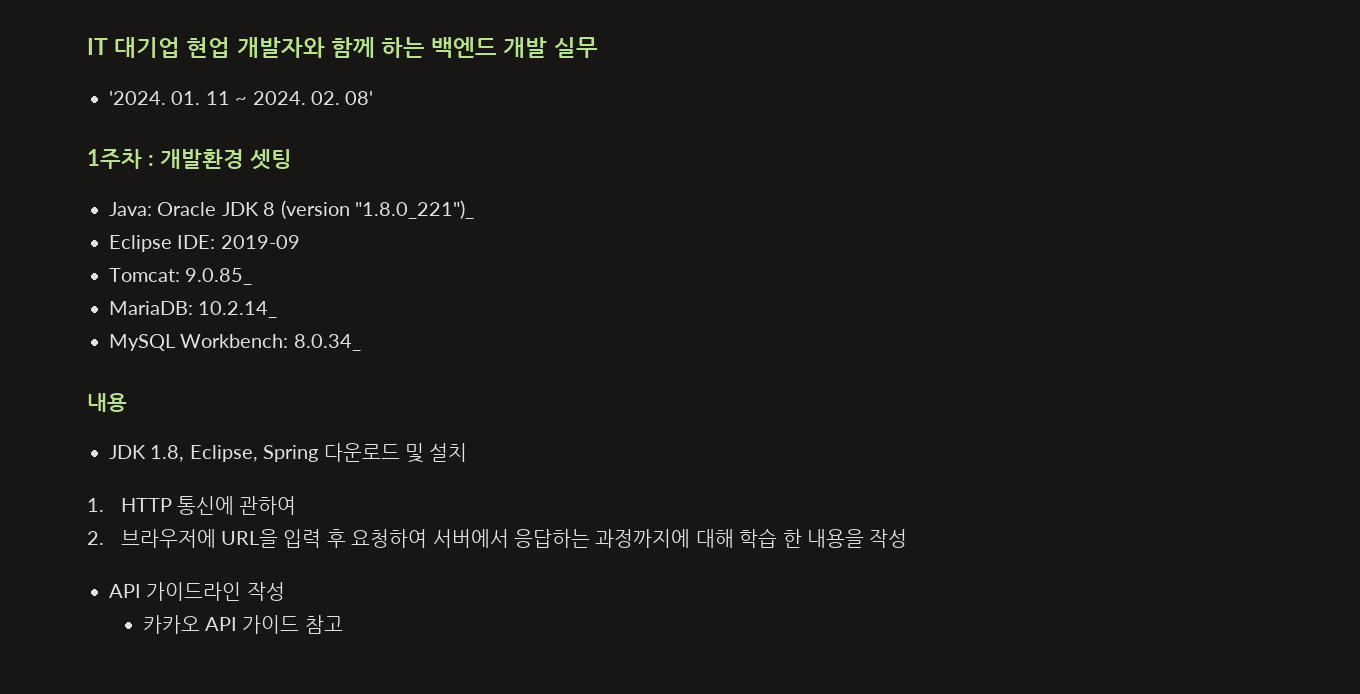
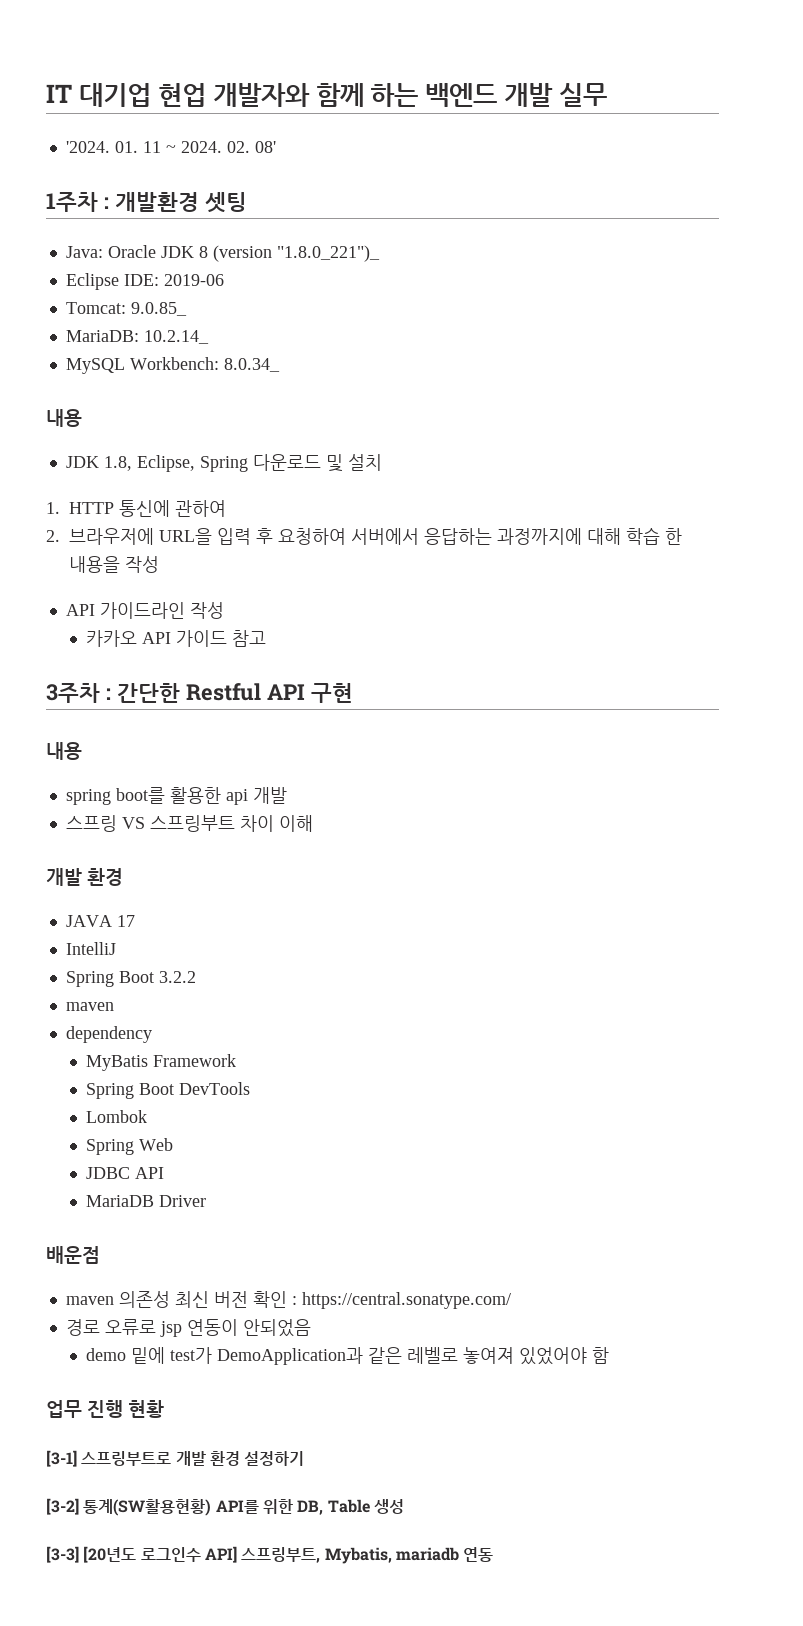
- Eclipse IDE: 2019-09
+ Eclipse IDE: 2019-06
+ 3주차 : 간단한 Restful API 구현
+ 내용
+ spring boot를 활용한 api 개발
+ 스프링 VS 스프링부트 차이 이해
+ 개발 환경
+ JAVA 17
+ IntelliJ
+ Spring Boot 3.2.2
+ maven
+ dependency
+ MyBatis Framework
+ Spring Boot DevTools
+ Lombok
+ Spring Web
+ JDBC API
+ MariaDB Driver
+ 배운점
+ maven 의존성 최신 버전 확인 : https://central.sonatype.com/
+ 경로 오류로 jsp 연동이 안되었음
+ demo 밑에 test가 DemoApplication과 같은 레벨로 놓여져 있었어야 함
+ 업무 진행 현황
+ [3-1] 스프링부트로 개발 환경 설정하기
+ [3-2] 통계(SW활용현황) API를 위한 DB, Table 생성
+ [3-3] [20년도 로그인수 API] 스프링부트, Mybatis, mariadb 연동

